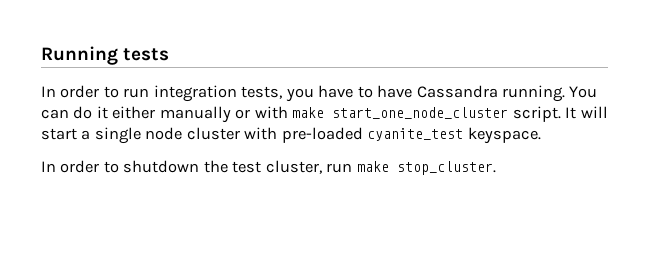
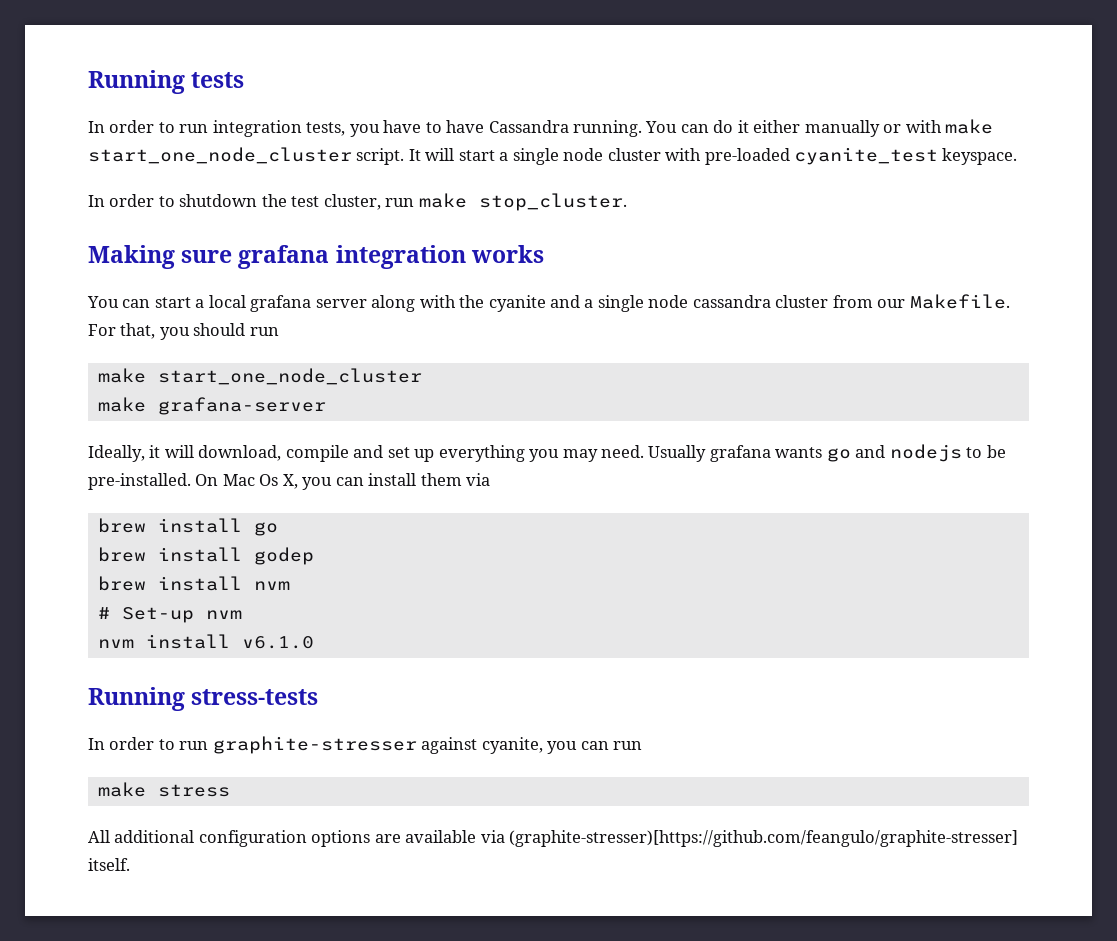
+ Making sure grafana integration works
+ You can start a local grafana server along with the cyanite and a single node cassandra cluster from our Makefile. For that, you should run
+ make start_one_node_cluster
+ make grafana-server
+ Ideally, it will download, compile and set up everything you may need. Usually grafana wants go and nodejs to be pre-installed. On Mac Os X, you can install them via
+ brew install go
+ brew install godep
+ brew install nvm
+ # Set-up nvm
+ nvm install v6.1.0
+ Running stress-tests
+ In order to run graphite-stresser against cyanite, you can run
+ make stress
+ All additional configuration options are available via (graphite-stresser)[https://github.com/feangulo/graphite-stresser] itself.

